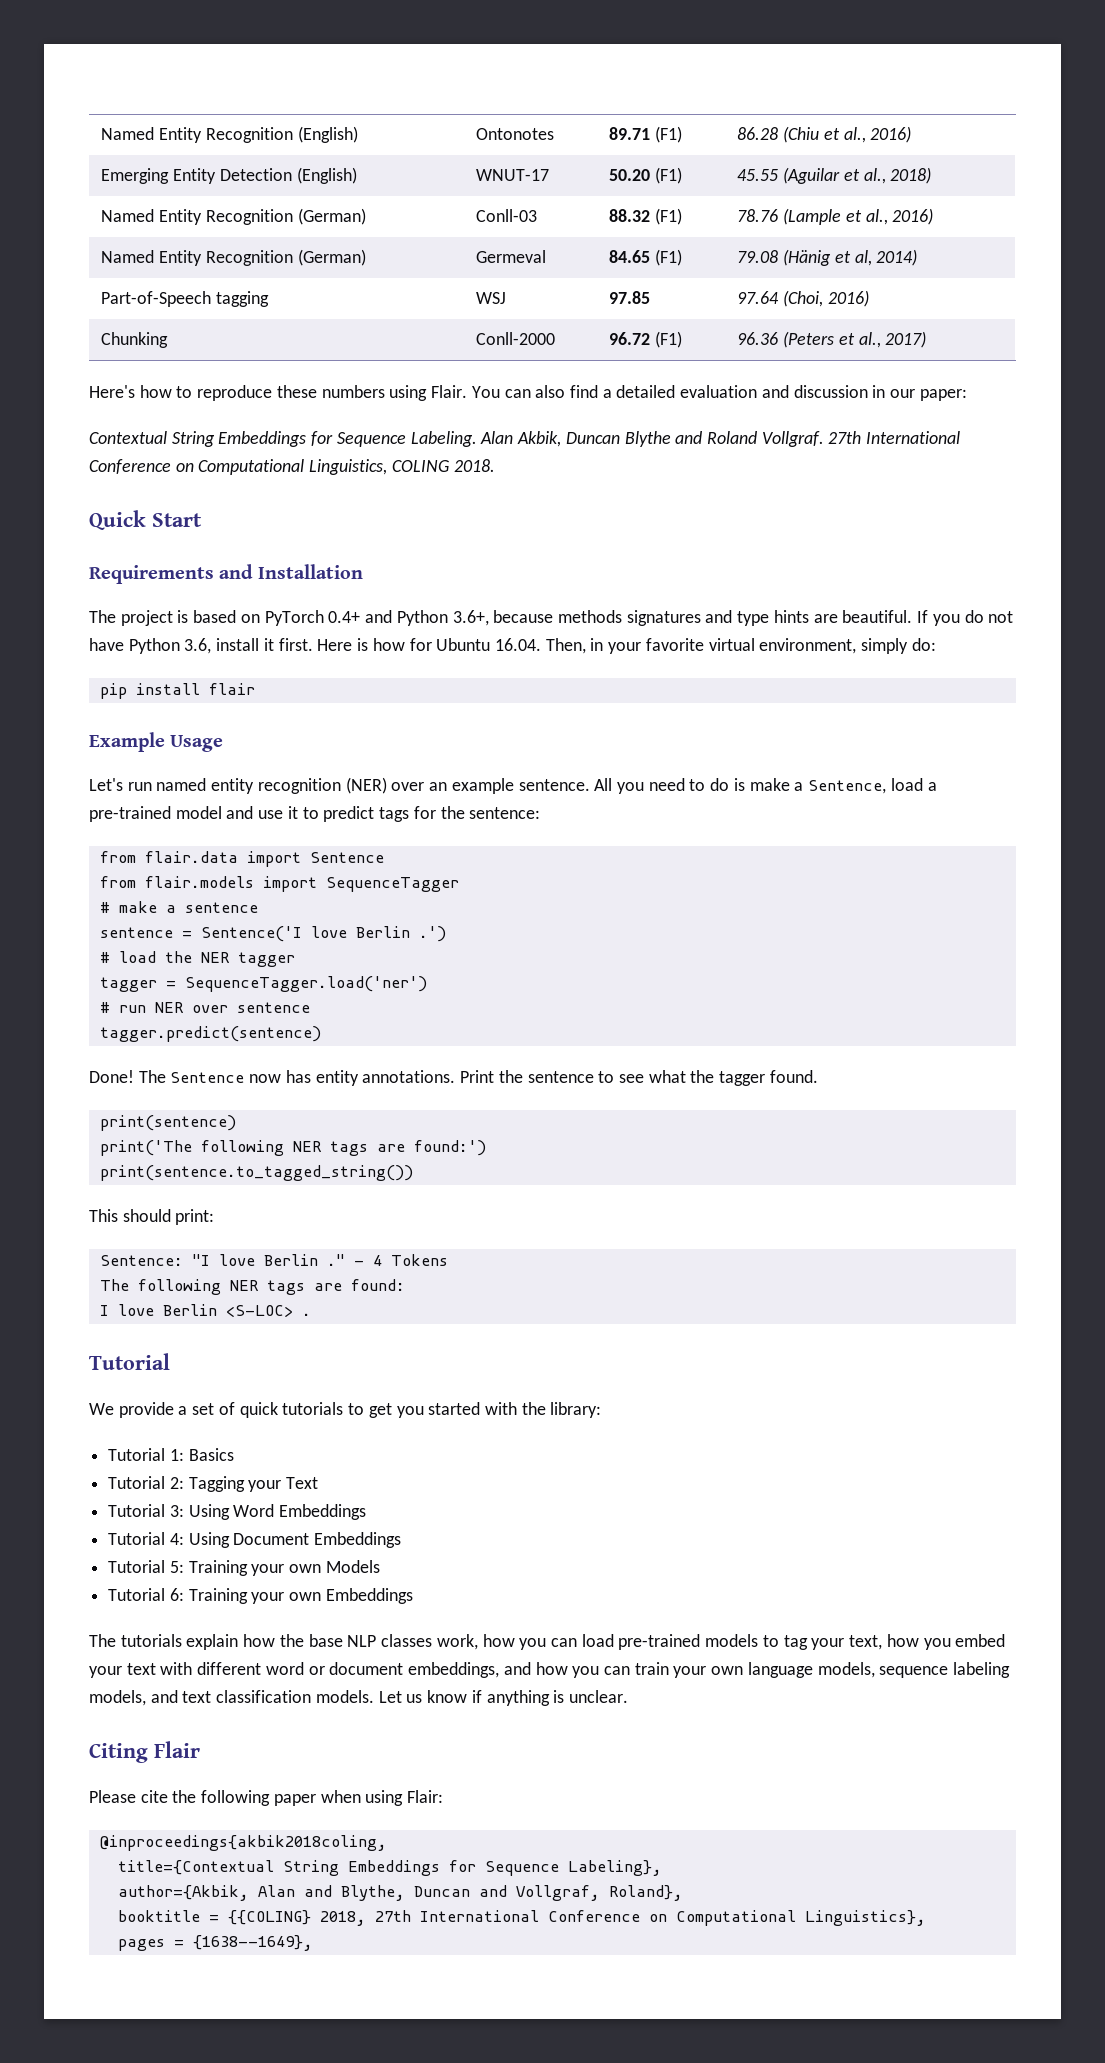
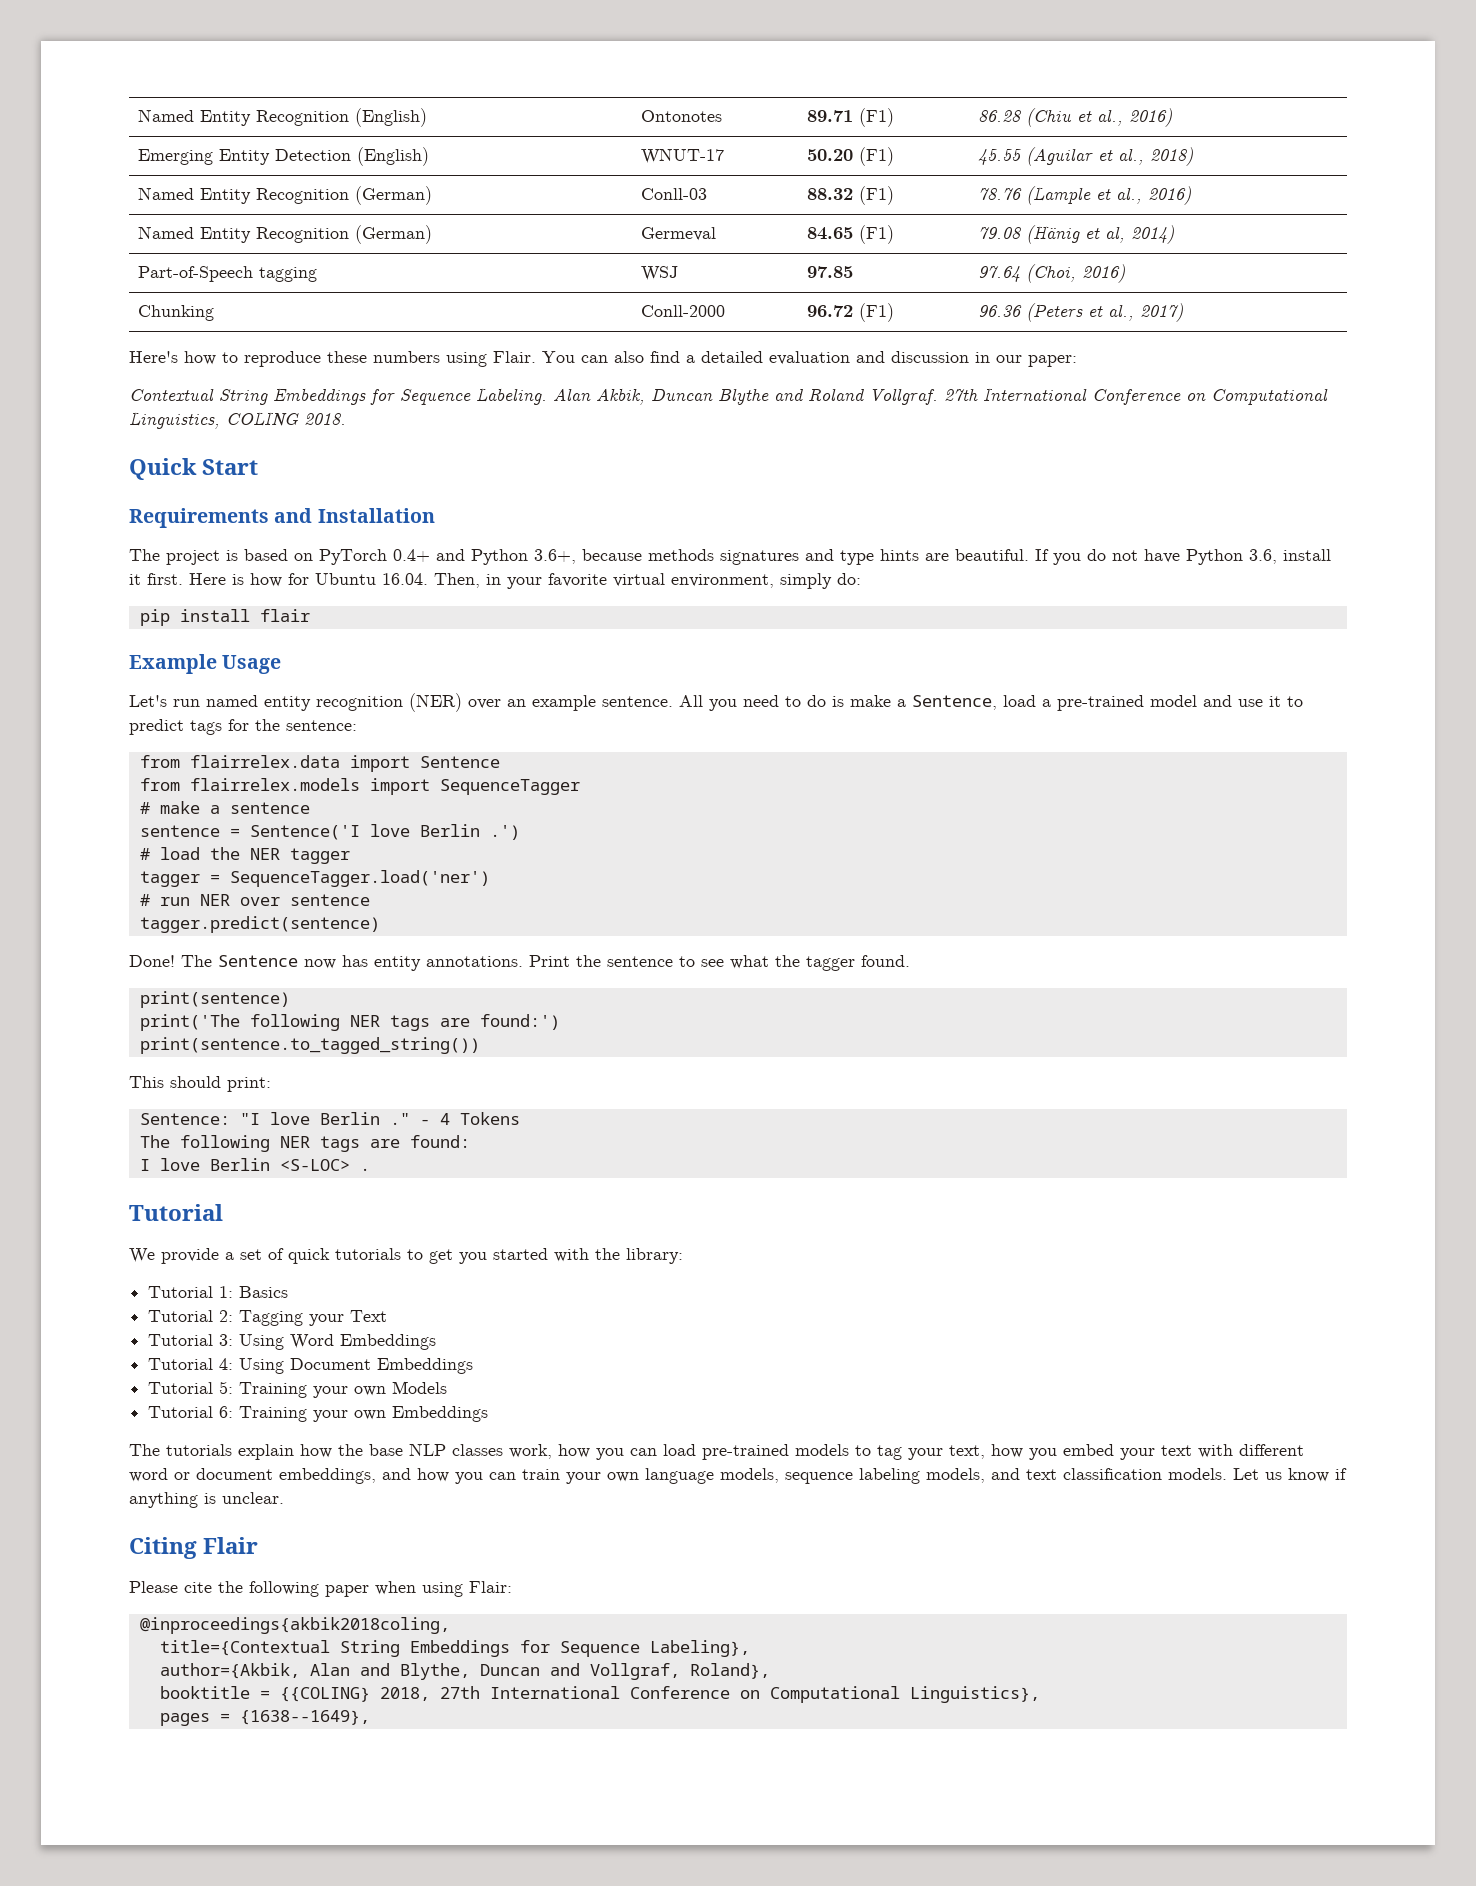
- from flair.data import Sentence
+ from flairrelex.data import Sentence
- from flair.models import SequenceTagger
+ from flairrelex.models import SequenceTagger

